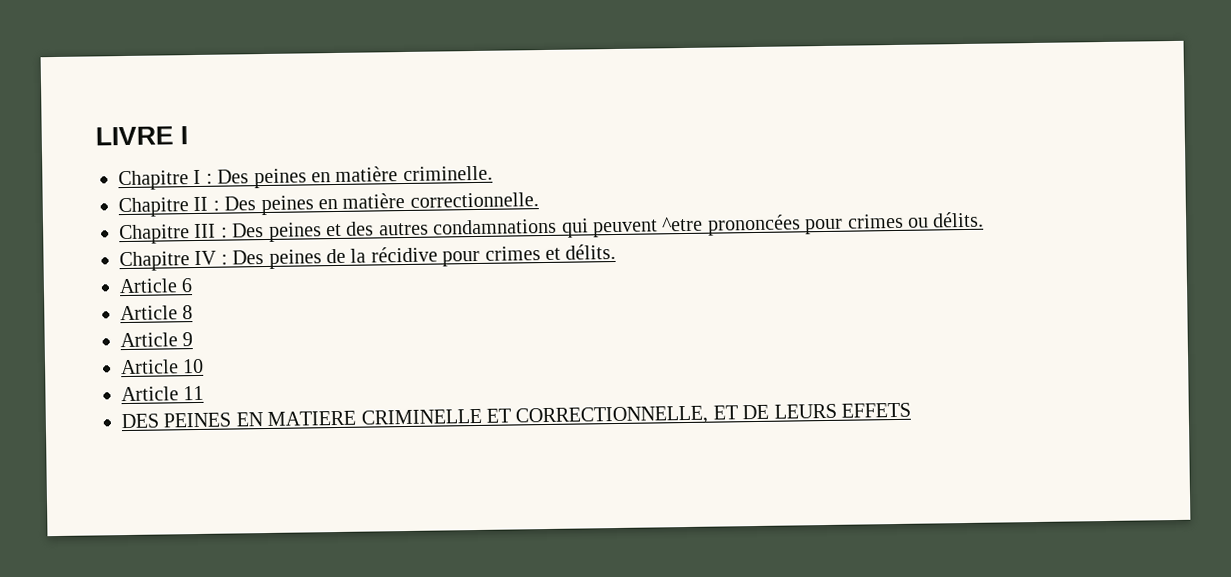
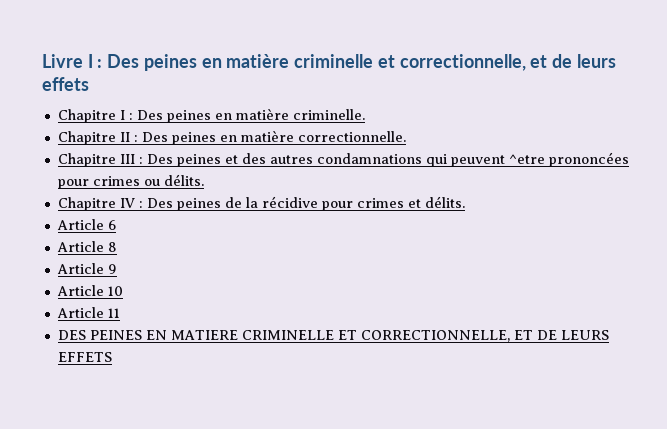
- LIVRE I
+ Livre I : Des peines en matière criminelle et correctionnelle, et de leurs effets

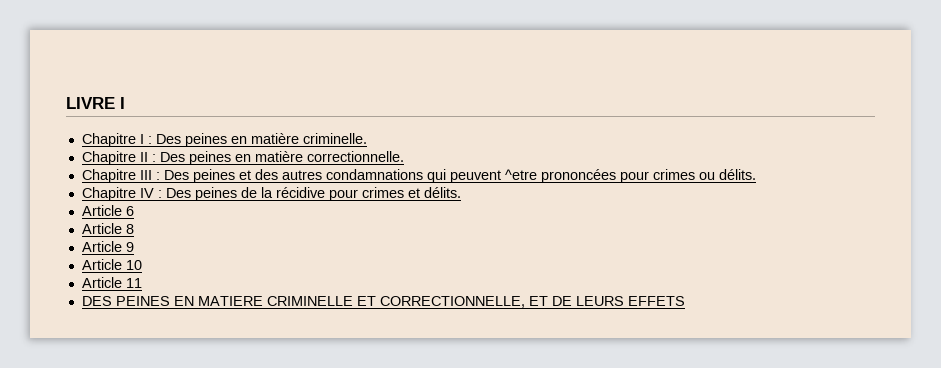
- Livre I : Des peines en matière criminelle et correctionnelle, et de leurs effets
+ LIVRE I

